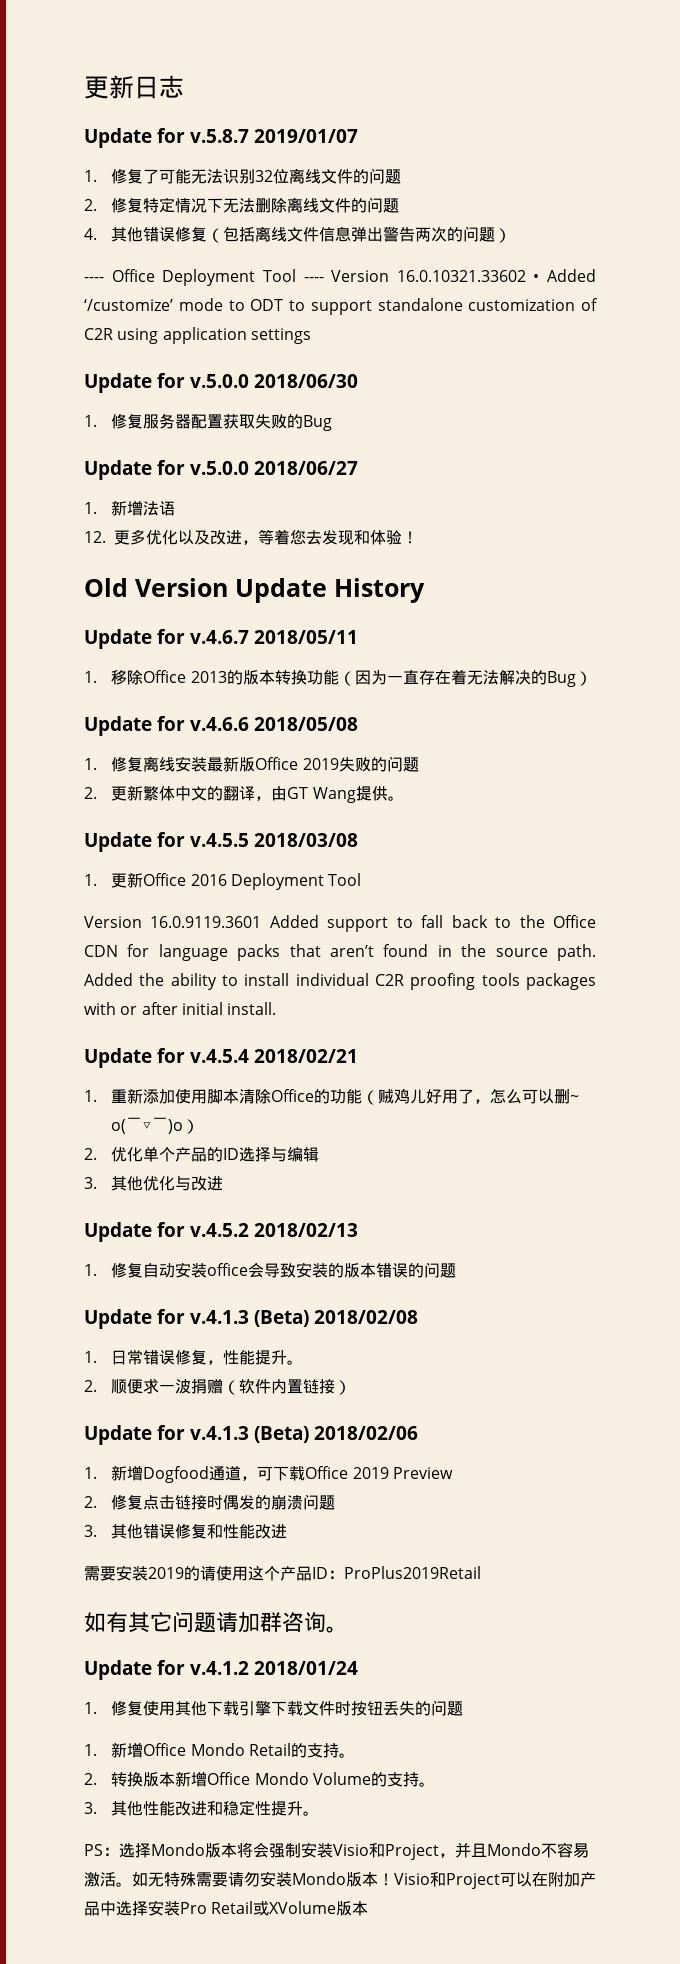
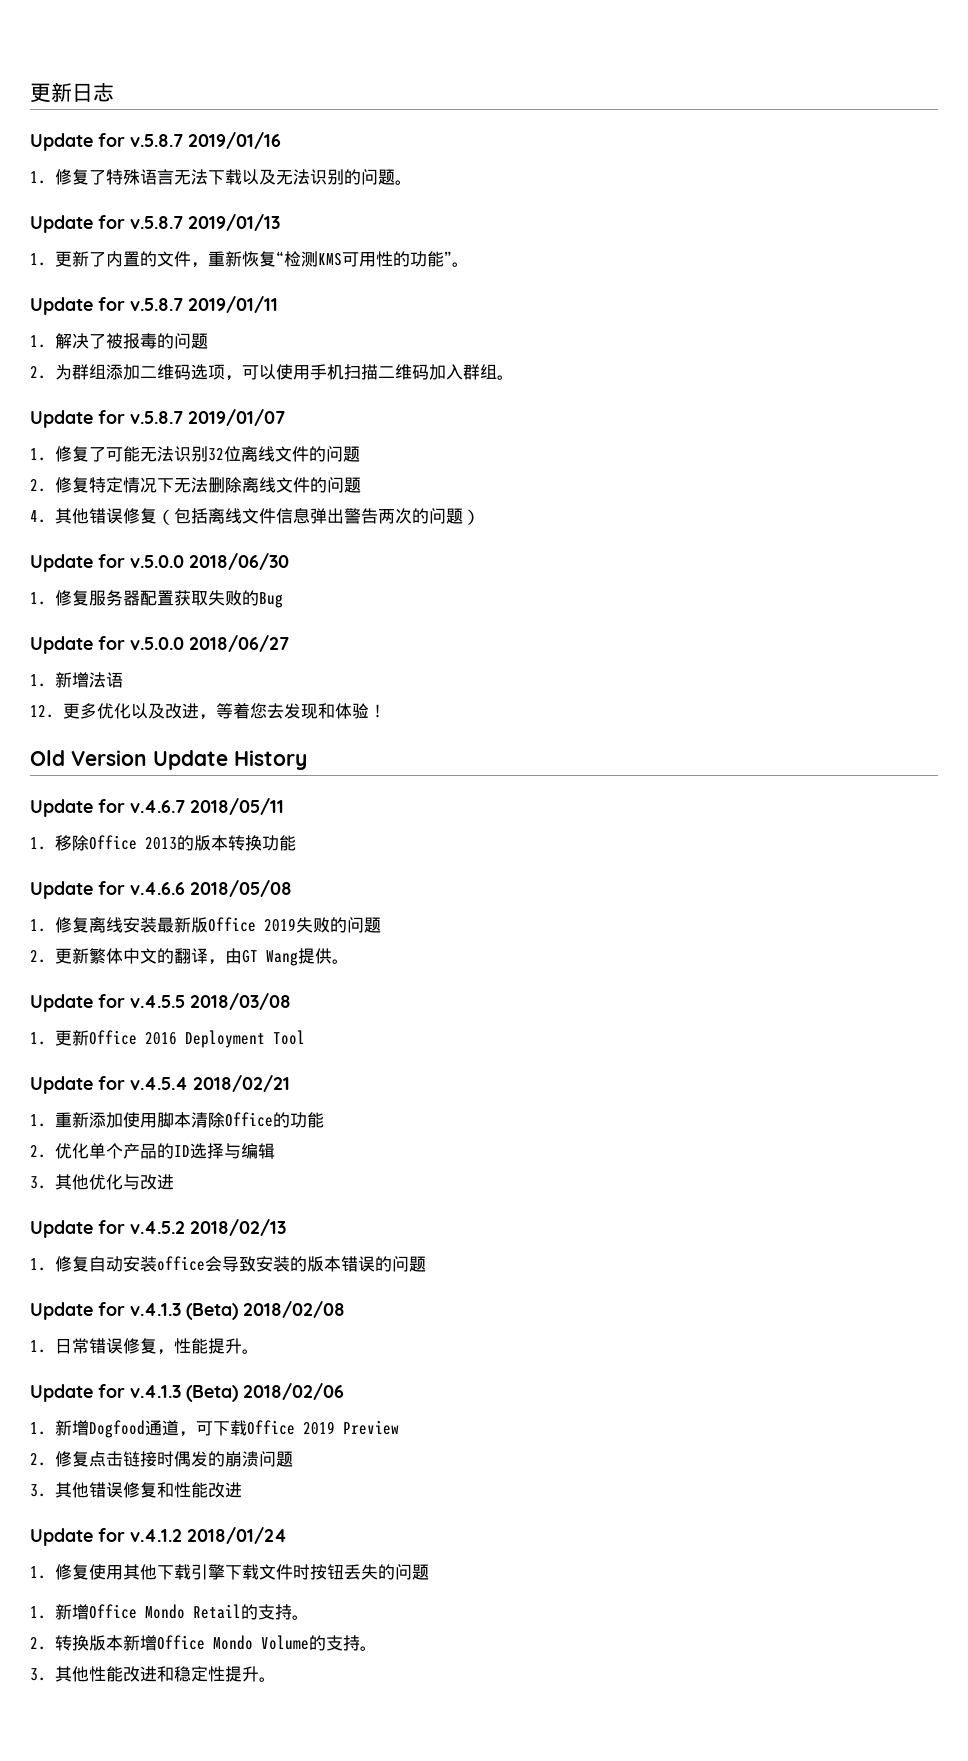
+ Update for v.5.8.7 2019/01/16
+ 1.修复了特殊语言无法下载以及无法识别的问题。
+ Update for v.5.8.7 2019/01/13
+ 1.更新了内置的文件，重新恢复“检测KMS可用性的功能”。
+ Update for v.5.8.7 2019/01/11
+ 1.解决了被报毒的问题
+ 2.为群组添加二维码选项，可以使用手机扫描二维码加入群组。
- ---- Office Deployment Tool ---- Version 16.0.10321.33602 • Added ‘/customize’ mode to ODT to support standalone customization of C2R using application settings
- 1.移除Office 2013的版本转换功能（因为一直存在着无法解决的Bug）
+ 1.移除Office 2013的版本转换功能
- Version 16.0.9119.3601 Added support to fall back to the Office CDN for language packs that aren’t found in the source path. Added the ability to install individual C2R proofing tools packages with or after initial install.
- 1.重新添加使用脚本清除Office的功能（贼鸡儿好用了，怎么可以删~ o(￣▽￣)o）
+ 1.重新添加使用脚本清除Office的功能
- 2.顺便求一波捐赠（软件内置链接）
- 需要安装2019的请使用这个产品ID：ProPlus2019Retail
- 如有其它问题请加群咨询。
- PS：选择Mondo版本将会强制安装Visio和Project，并且Mondo不容易激活。如无特殊需要请勿安装Mondo版本！Visio和Project可以在附加产品中选择安装Pro Retail或XVolume版本

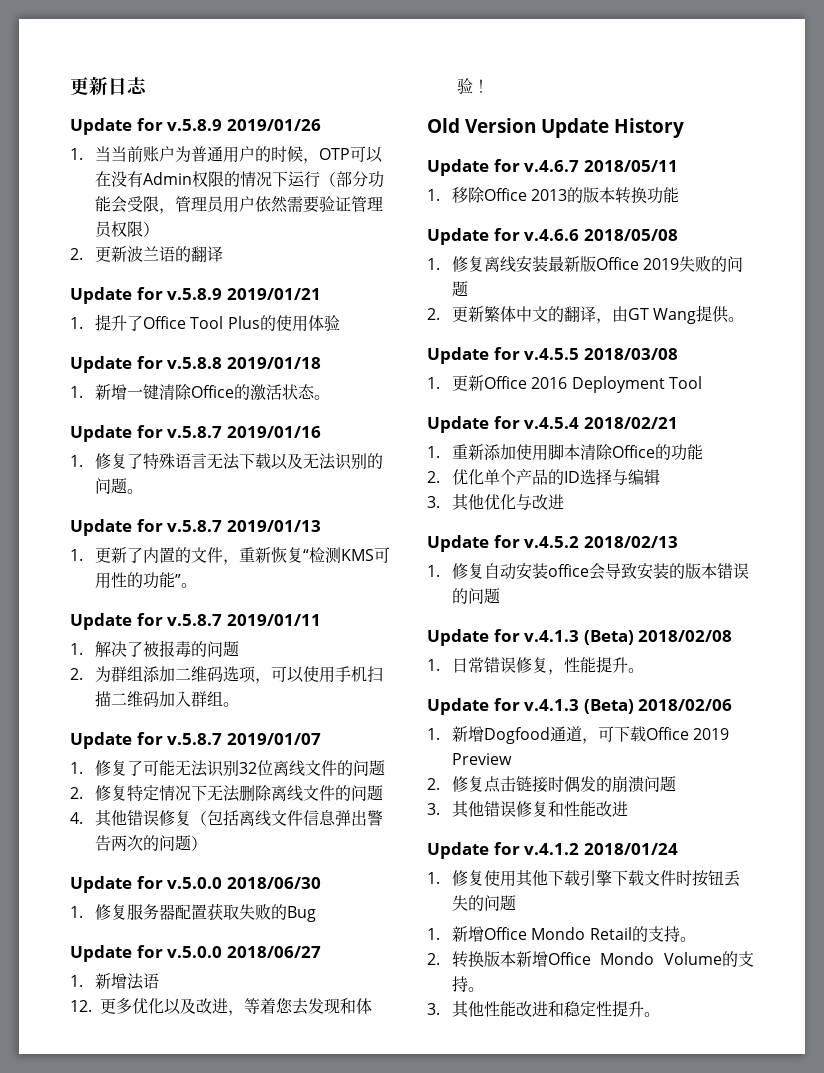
+ Update for v.5.8.9 2019/01/26
+ 1.当当前账户为普通用户的时候，OTP可以在没有Admin权限的情况下运行（部分功能会受限，管理员用户依然需要验证管理员权限）
+ 2.更新波兰语的翻译
+ Update for v.5.8.9 2019/01/21
+ 1.提升了Office Tool Plus的使用体验
+ Update for v.5.8.8 2019/01/18
+ 1.新增一键清除Office的激活状态。

